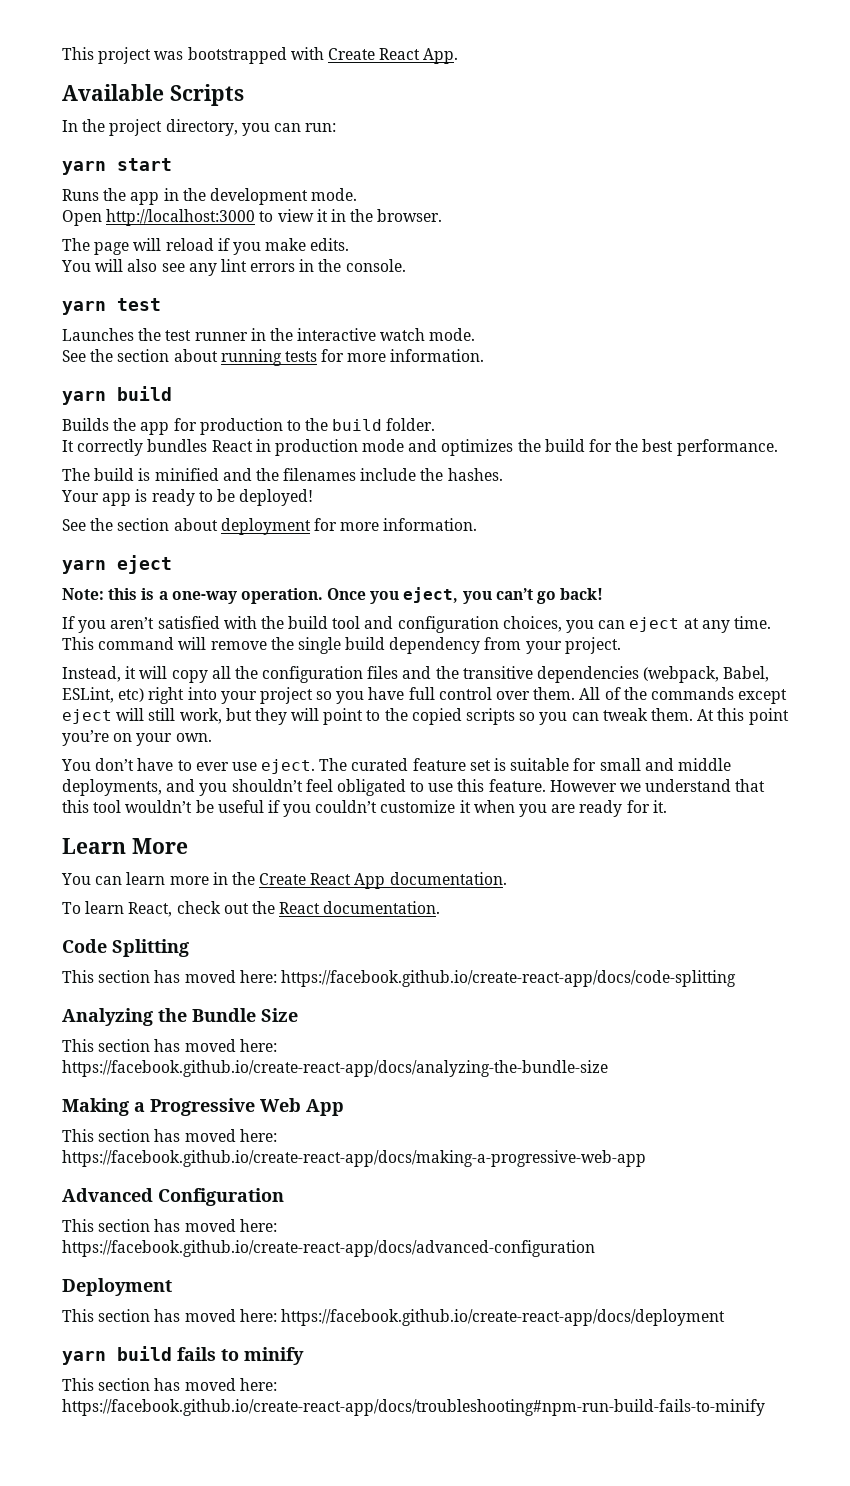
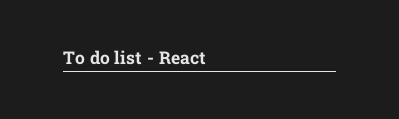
- This project was bootstrapped with Create React App.
- Available Scripts
- In the project directory, you can run:
- yarn start
- Runs the app in the development mode.
- Open http://localhost:3000 to view it in the browser.
- The page will reload if you make edits.
- You will also see any lint errors in the console.
- yarn test
- Launches the test runner in the interactive watch mode.
- See the section about running tests for more information.
- yarn build
- Builds the app for production to the build folder.
- It correctly bundles React in production mode and optimizes the build for the best performance.
- The build is minified and the filenames include the hashes.
- Your app is ready to be deployed!
- See the section about deployment for more information.
- yarn eject
- Note: this is a one-way operation. Once you eject, you can’t go back!
- If you aren’t satisfied with the build tool and configuration choices, you can eject at any time. This command will remove the single build dependency from your project.
- Instead, it will copy all the configuration files and the transitive dependencies (webpack, Babel, ESLint, etc) right into your project so you have full control over them. All of the commands except eject will still work, but they will point to the copied scripts so you can tweak them. At this point you’re on your own.
- You don’t have to ever use eject. The curated feature set is suitable for small and middle deployments, and you shouldn’t feel obligated to use this feature. However we understand that this tool wouldn’t be useful if you couldn’t customize it when you are ready for it.
- Learn More
- You can learn more in the Create React App documentation.
- To learn React, check out the React documentation.
- Code Splitting
- This section has moved here: https://facebook.github.io/create-react-app/docs/code-splitting
- Analyzing the Bundle Size
- This section has moved here: https://facebook.github.io/create-react-app/docs/analyzing-the-bundle-size
- Making a Progressive Web App
- This section has moved here: https://facebook.github.io/create-react-app/docs/making-a-progressive-web-app
- Advanced Configuration
- This section has moved here: https://facebook.github.io/create-react-app/docs/advanced-configuration
- Deployment
- This section has moved here: https://facebook.github.io/create-react-app/docs/deployment
- yarn build fails to minify
- This section has moved here: https://facebook.github.io/create-react-app/docs/troubleshooting#npm-run-build-fails-to-minify
+ To do list - React

